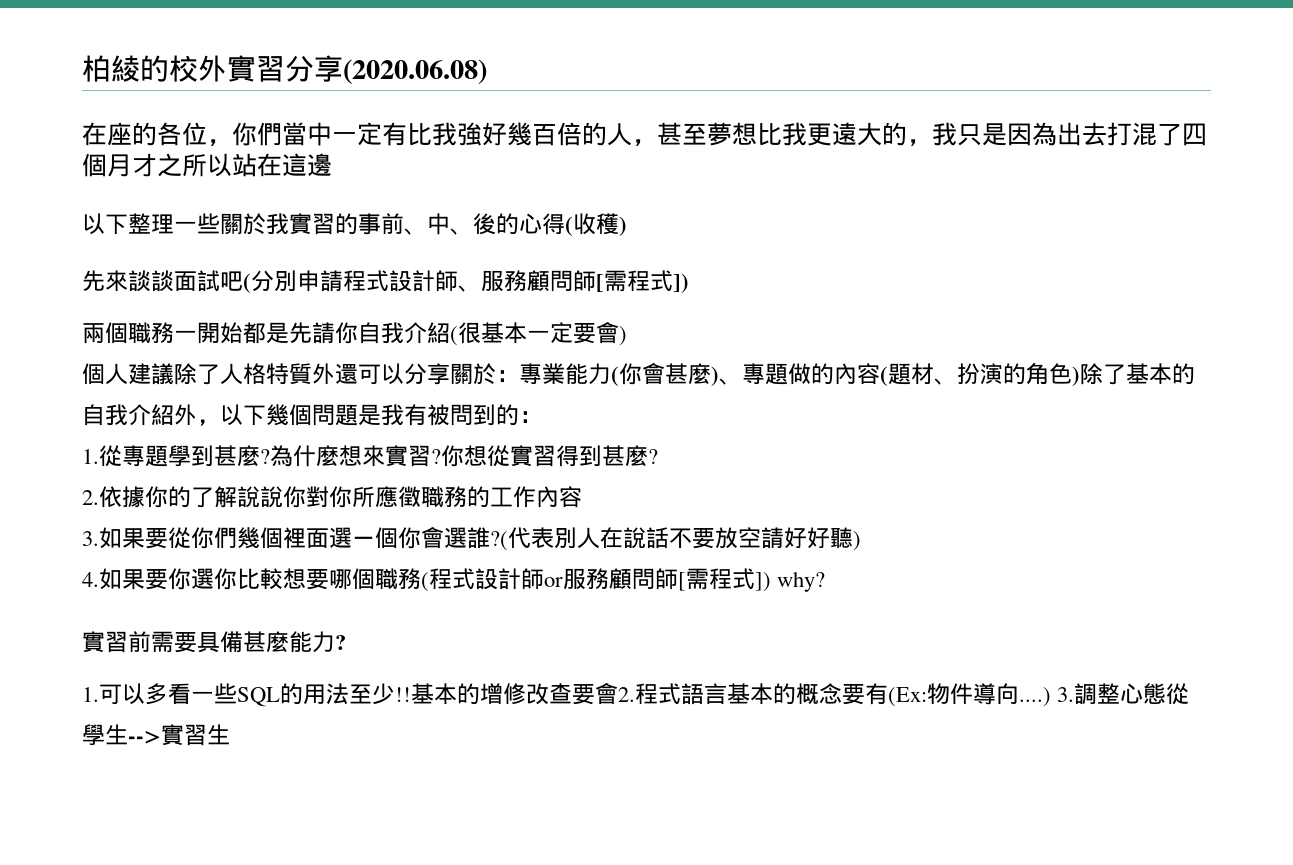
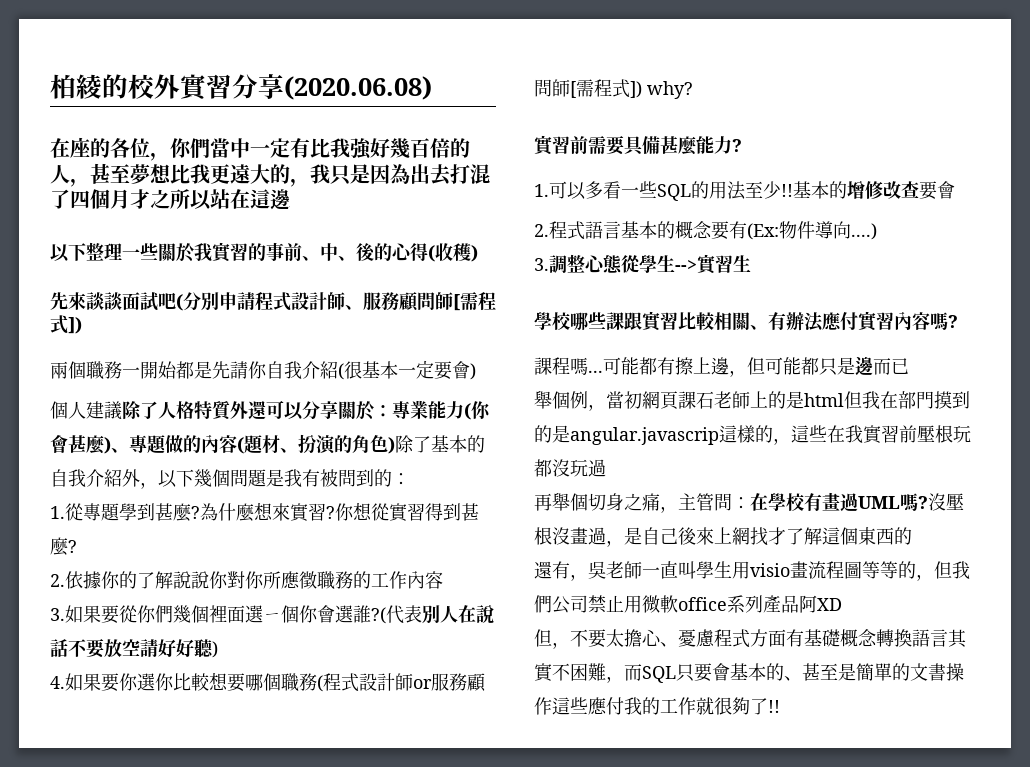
- 基本的增修改查要會2.程式語言基本的概念要有(Ex:物件導向....) 3.調整心態從學生-->實習生
+ 基本的增修改查要會
+ 2.程式語言基本的概念要有(Ex:物件導向....)
+ 3.調整心態從學生-->實習生
+ 學校哪些課跟實習比較相關、有辦法應付實習內容嗎?
+ 課程嗎...可能都有擦上邊，但可能都只是邊而已
+ 舉個例，當初網頁課石老師上的是html但我在部門摸到的是angular.javascrip這樣的，這些在我實習前壓根玩都沒玩過
+ 再舉個切身之痛，主管問：在學校有畫過UML嗎?沒壓根沒畫過，是自己後來上網找才了解這個東西的
+ 還有，吳老師一直叫學生用visio畫流程圖等等的，但我們公司禁止用微軟office系列產品阿XD
+ 但，不要太擔心、憂慮程式方面有基礎概念轉換語言其實不困難，而SQL只要會基本的、甚至是簡單的文書操作這些應付我的工作就很夠了!!

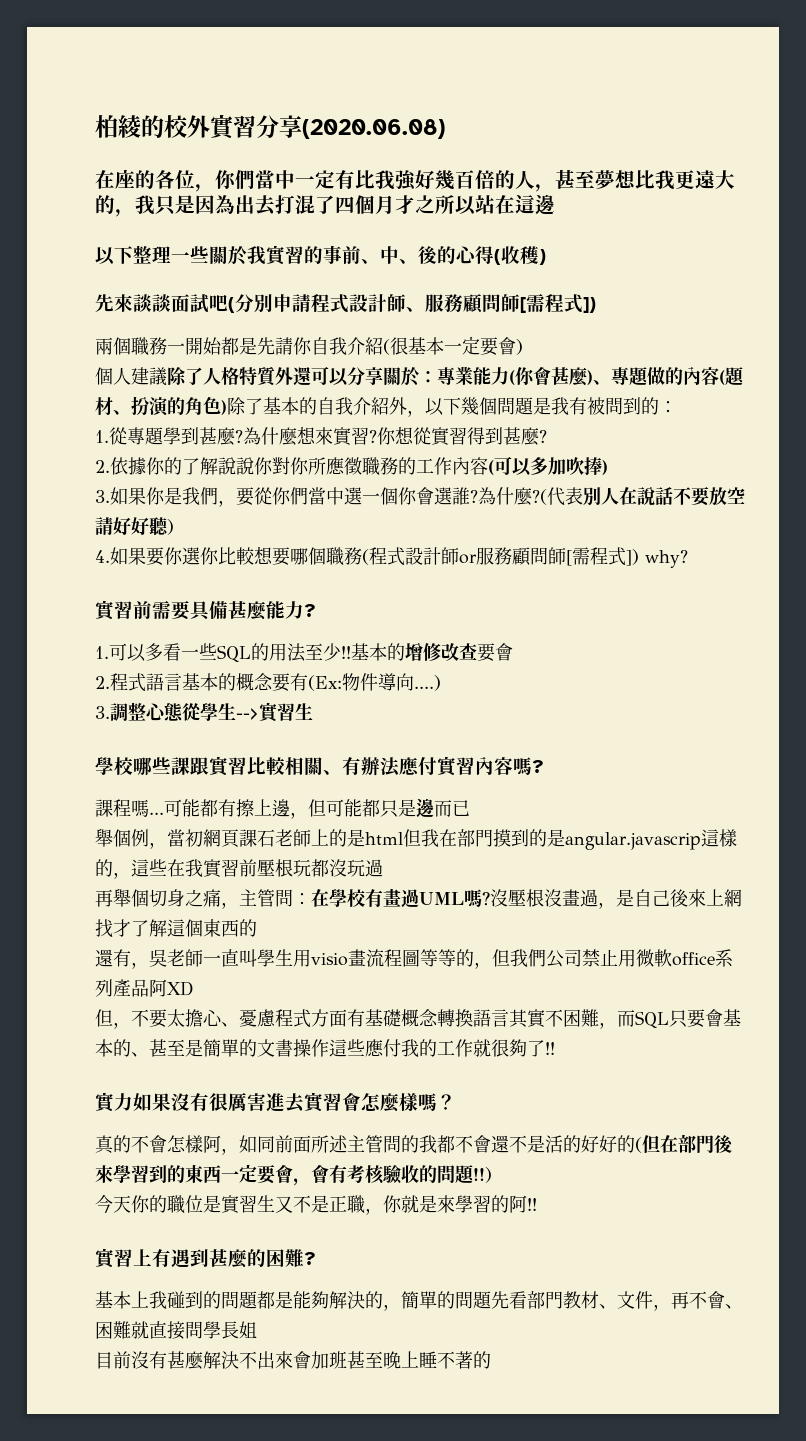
- 2.依據你的了解說說你對你所應徵職務的工作內容
- 3.如果要從你們幾個裡面選ㄧ個你會選誰?(代表別人在說話不要放空請好好聽)
+ 2.依據你的了解說說你對你所應徵職務的工作內容(可以多加吹捧)
+ 3.如果你是我們，要從你們當中選一個你會選誰?為什麼?(代表別人在說話不要放空請好好聽)
+ 實力如果沒有很厲害進去實習會怎麼樣嗎？
+ 真的不會怎樣阿，如同前面所述主管問的我都不會還不是活的好好的(但在部門後來學習到的東西一定要會，會有考核驗收的問題!!)
+ 今天你的職位是實習生又不是正職，你就是來學習的阿!!
+ 實習上有遇到甚麼的困難?
+ 基本上我碰到的問題都是能夠解決的，簡單的問題先看部門教材、文件，再不會、困難就直接問學長姐
+ 目前沒有甚麼解決不出來會加班甚至晚上睡不著的

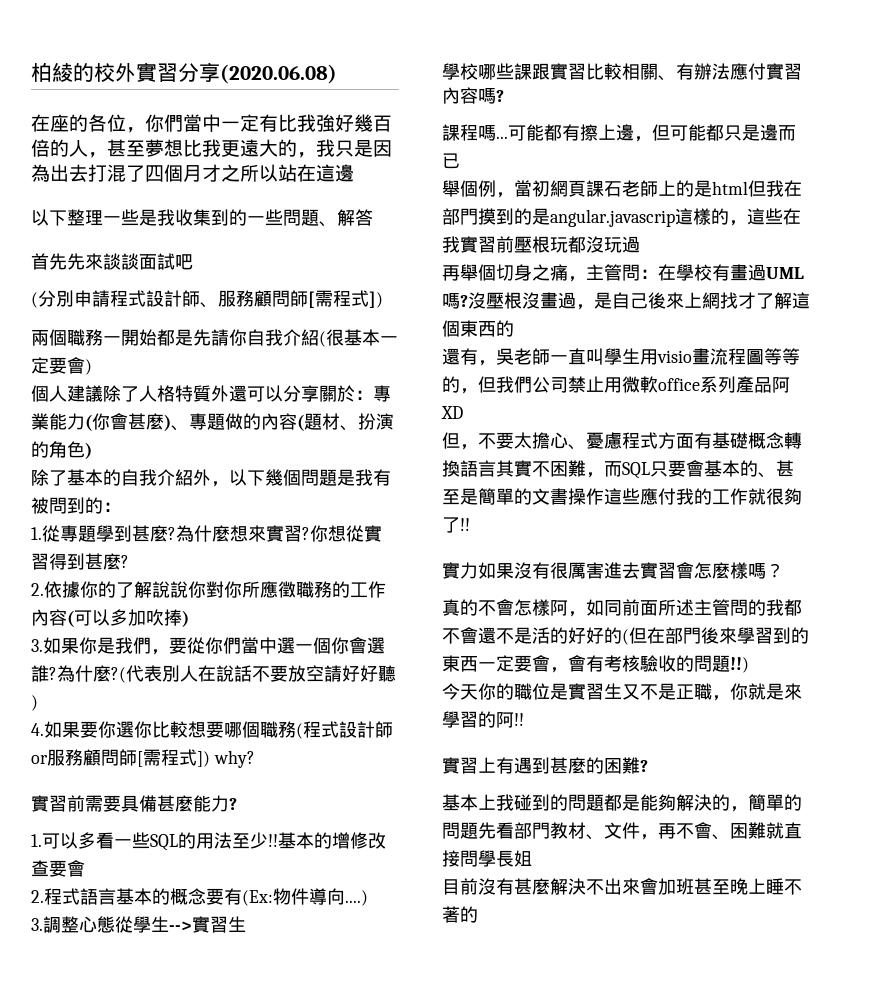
- 以下整理一些關於我實習的事前、中、後的心得(收穫)
- 先來談談面試吧(分別申請程式設計師、服務顧問師[需程式])
+ 以下整理一些是我收集到的一些問題、解答
+ 首先先來談談面試吧
+ (分別申請程式設計師、服務顧問師[需程式])
- 個人建議除了人格特質外還可以分享關於：專業能力(你會甚麼)、專題做的內容(題材、扮演的角色)除了基本的自我介紹外，以下幾個問題是我有被問到的：
+ 個人建議除了人格特質外還可以分享關於：專業能力(你會甚麼)、專題做的內容(題材、扮演的角色)
+ 除了基本的自我介紹外，以下幾個問題是我有被問到的：

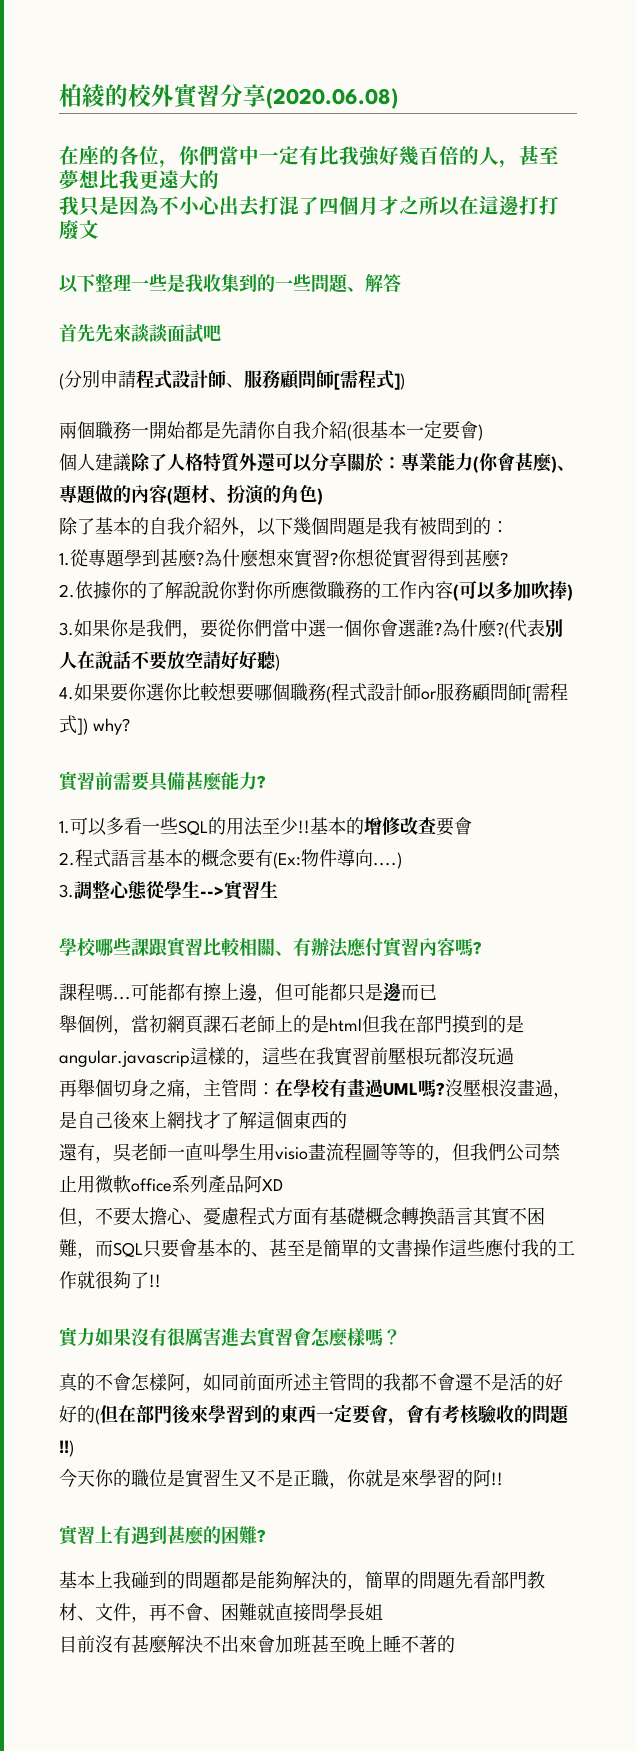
- 在座的各位，你們當中一定有比我強好幾百倍的人，甚至夢想比我更遠大的，我只是因為出去打混了四個月才之所以站在這邊
+ 在座的各位，你們當中一定有比我強好幾百倍的人，甚至夢想比我更遠大的
+ 我只是因為不小心出去打混了四個月才之所以在這邊打打廢文

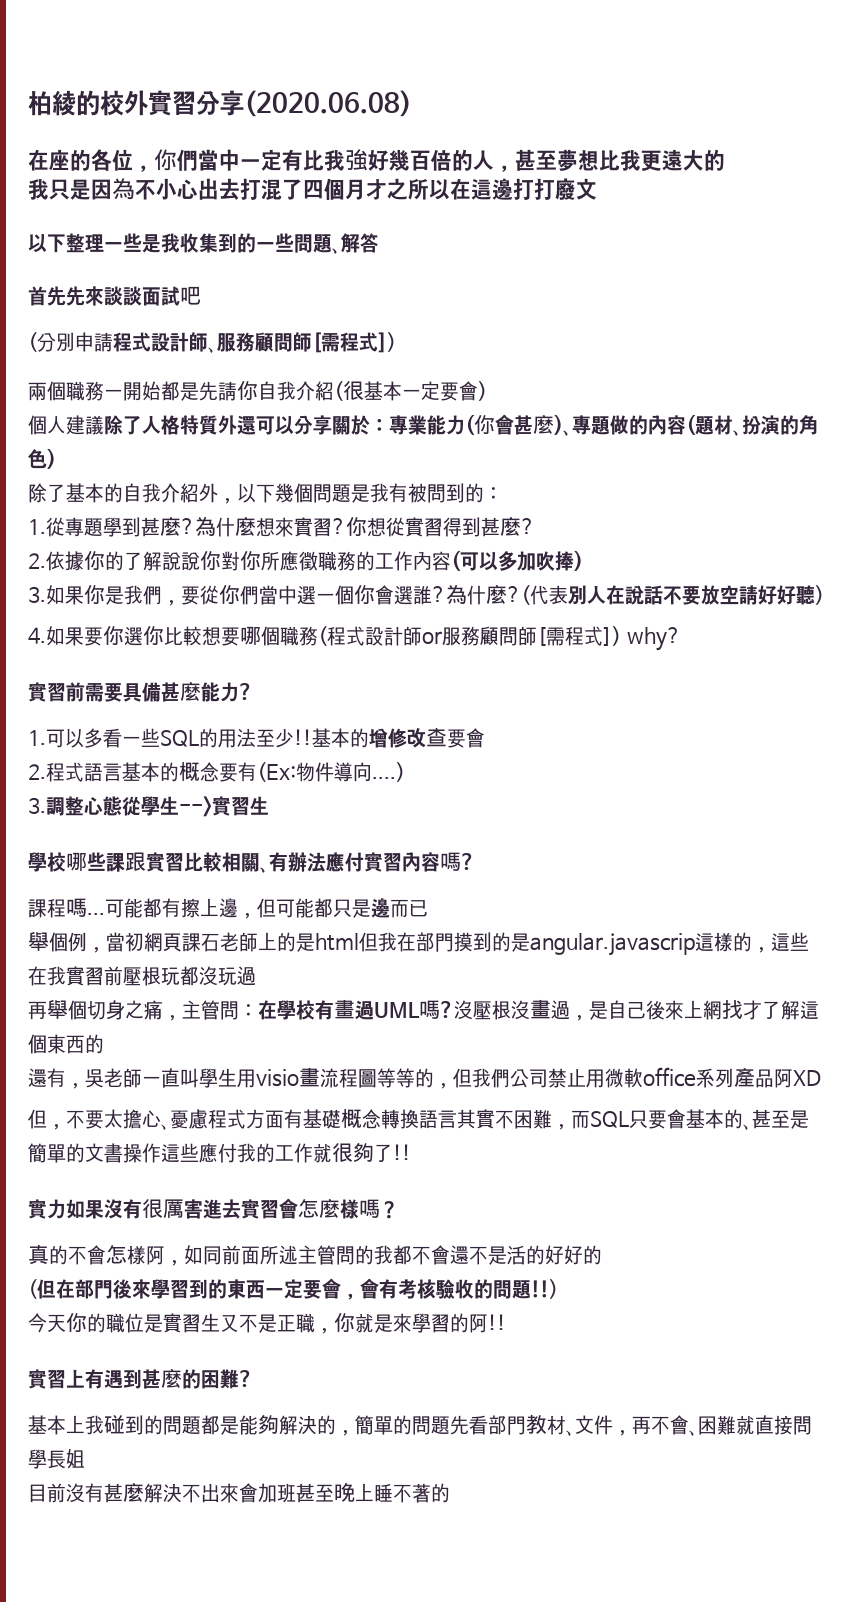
- 真的不會怎樣阿，如同前面所述主管問的我都不會還不是活的好好的(但在部門後來學習到的東西一定要會，會有考核驗收的問題!!)
+ 真的不會怎樣阿，如同前面所述主管問的我都不會還不是活的好好的
+ (但在部門後來學習到的東西一定要會，會有考核驗收的問題!!)

